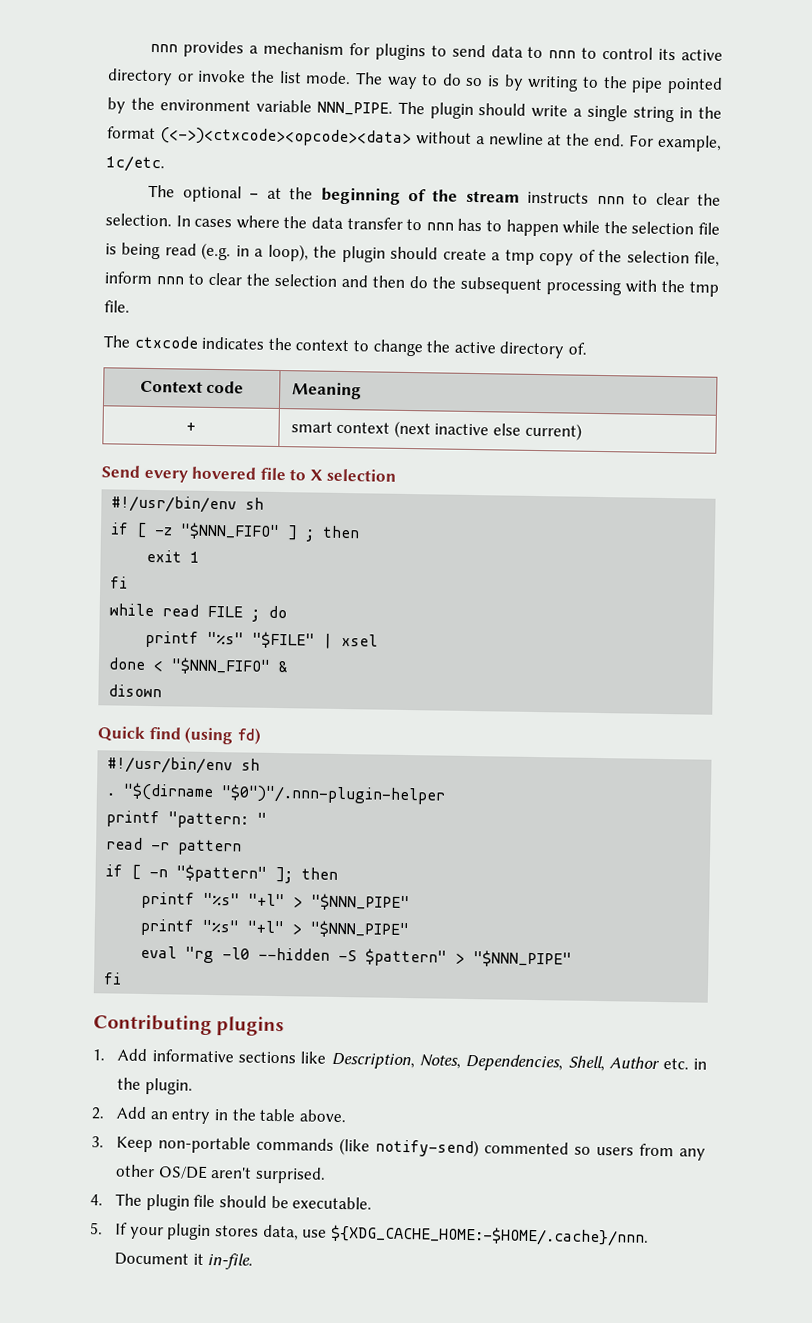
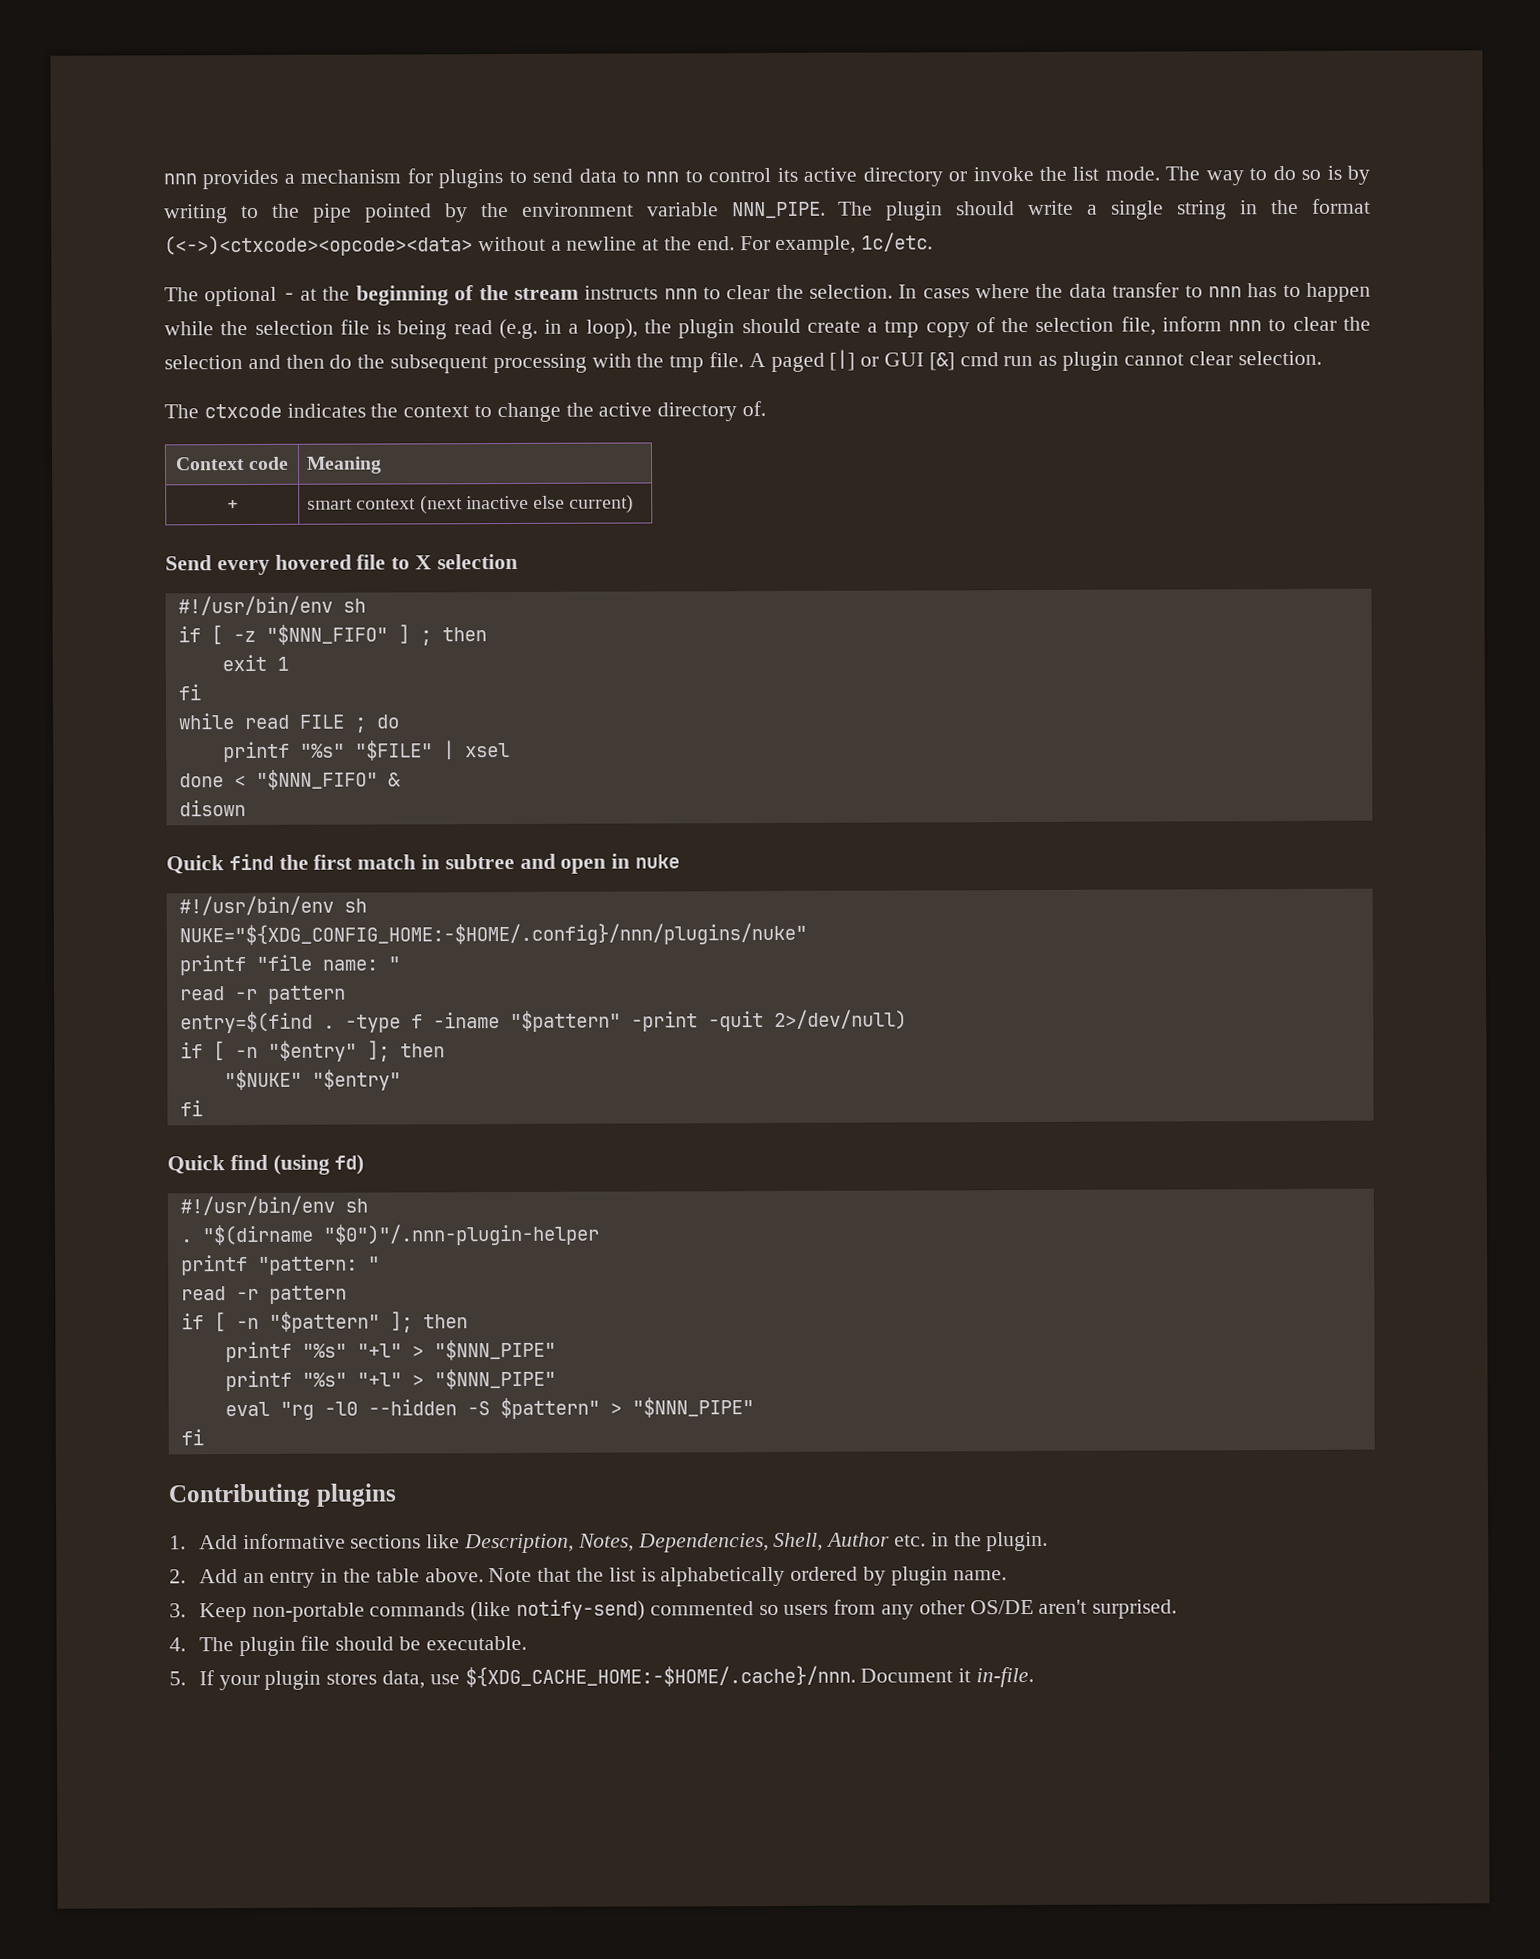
+ A paged [|] or GUI [&] cmd run as plugin cannot clear selection.
+ Quick find the first match in subtree and open in nuke
+ #!/usr/bin/env sh
+ NUKE="${XDG_CONFIG_HOME:-$HOME/.config}/nnn/plugins/nuke"
+ printf "file name: "
+ read -r pattern
+ entry=$(find . -type f -iname "$pattern" -print -quit 2>/dev/null)
+ if [ -n "$entry" ]; then
+ "$NUKE" "$entry"
+ fi
+ Note that the list is alphabetically ordered by plugin name.

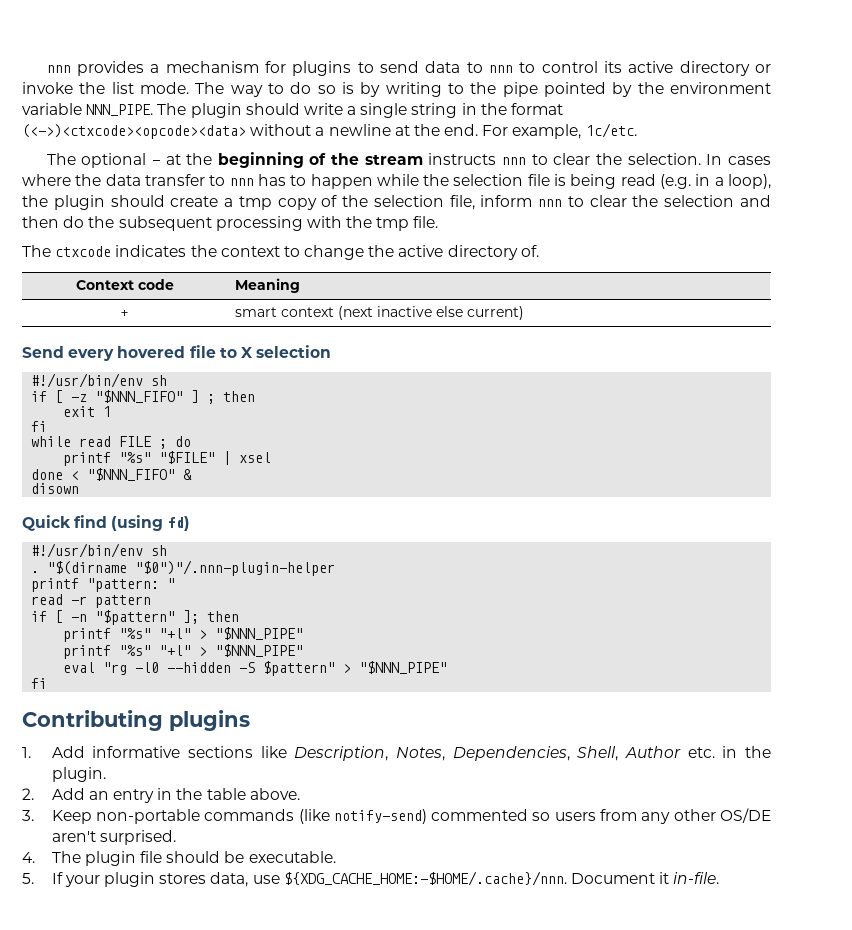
- A paged [|] or GUI [&] cmd run as plugin cannot clear selection.
- Quick find the first match in subtree and open in nuke
- #!/usr/bin/env sh
- NUKE="${XDG_CONFIG_HOME:-$HOME/.config}/nnn/plugins/nuke"
- printf "file name: "
- read -r pattern
- entry=$(find . -type f -iname "$pattern" -print -quit 2>/dev/null)
- if [ -n "$entry" ]; then
- "$NUKE" "$entry"
- fi
- Note that the list is alphabetically ordered by plugin name.

